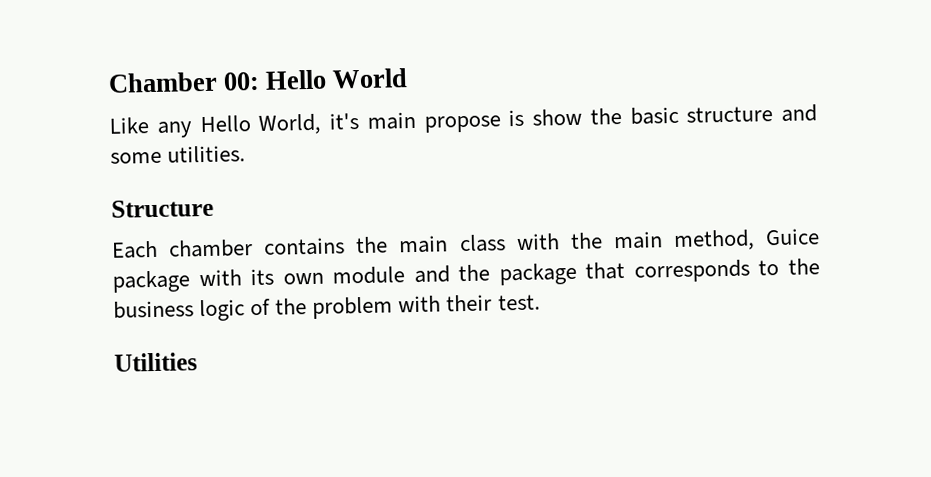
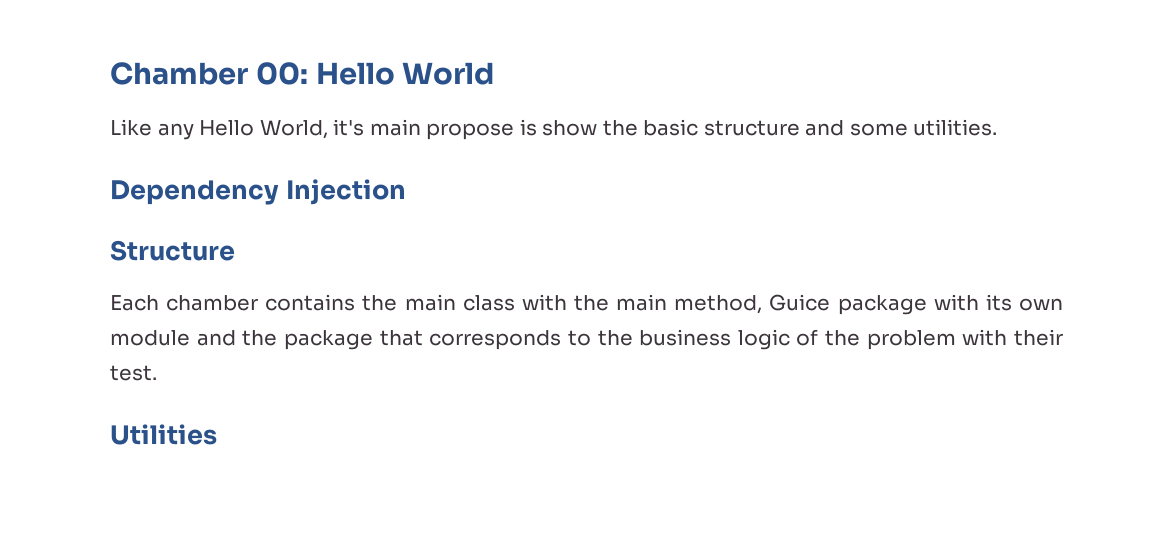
+ Dependency Injection

